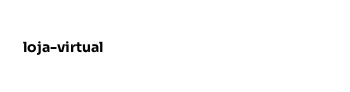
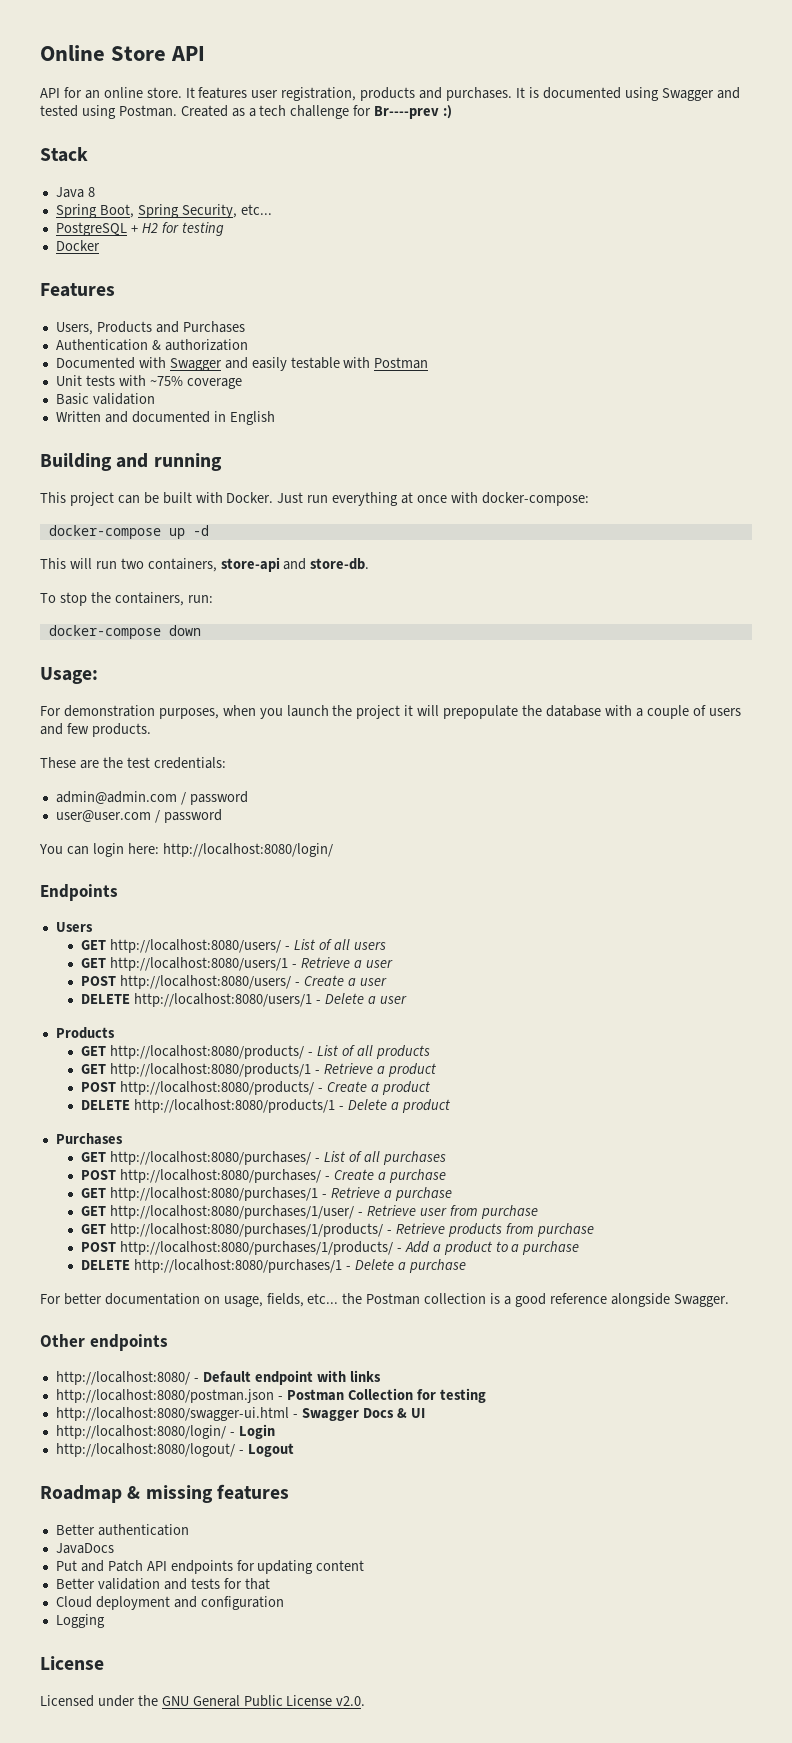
- loja-virtual
+ Online Store API
+ API for an online store. It features user registration, products and purchases. It is documented using Swagger and tested using Postman. Created as a tech challenge for Br----prev :)
+ Stack
+ Java 8
+ Spring Boot, Spring Security, etc...
+ PostgreSQL + H2 for testing
+ Docker
+ Features
+ Users, Products and Purchases
+ Authentication & authorization
+ Documented with Swagger and easily testable with Postman
+ Unit tests with ~75% coverage
+ Basic validation
+ Written and documented in English
+ Building and running
+ This project can be built with Docker. Just run everything at once with docker-compose:
+ docker-compose up -d
+ This will run two containers, store-api and store-db.
+ To stop the containers, run:
+ docker-compose down
+ Usage:
+ For demonstration purposes, when you launch the project it will prepopulate the database with a couple of users and few products.
+ These are the test credentials:
+ admin@admin.com / password
+ user@user.com / password
+ You can login here: http://localhost:8080/login/
+ Endpoints
+ Users
+ GET http://localhost:8080/users/ - List of all users
+ GET http://localhost:8080/users/1 - Retrieve a user
+ POST http://localhost:8080/users/ - Create a user
+ DELETE http://localhost:8080/users/1 - Delete a user
+ Products
+ GET http://localhost:8080/products/ - List of all products
+ GET http://localhost:8080/products/1 - Retrieve a product
+ POST http://localhost:8080/products/ - Create a product
+ DELETE http://localhost:8080/products/1 - Delete a product
+ Purchases
+ GET http://localhost:8080/purchases/ - List of all purchases
+ POST http://localhost:8080/purchases/ - Create a purchase
+ GET http://localhost:8080/purchases/1 - Retrieve a purchase
+ GET http://localhost:8080/purchases/1/user/ - Retrieve user from purchase
+ GET http://localhost:8080/purchases/1/products/ - Retrieve products from purchase
+ POST http://localhost:8080/purchases/1/products/ - Add a product to a purchase
+ DELETE http://localhost:8080/purchases/1 - Delete a purchase
+ For better documentation on usage, fields, etc... the Postman collection is a good reference alongside Swagger.
+ Other endpoints
+ http://localhost:8080/ - Default endpoint with links
+ http://localhost:8080/postman.json - Postman Collection for testing
+ http://localhost:8080/swagger-ui.html - Swagger Docs & UI
+ http://localhost:8080/login/ - Login
+ http://localhost:8080/logout/ - Logout
+ Roadmap & missing features
+ Better authentication
+ JavaDocs
+ Put and Patch API endpoints for updating content
+ Better validation and tests for that
+ Cloud deployment and configuration
+ Logging
+ License
+ Licensed under the GNU General Public License v2.0.

